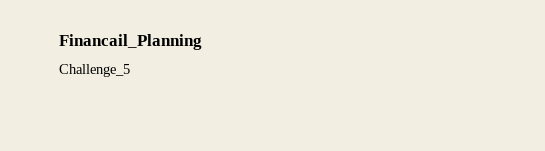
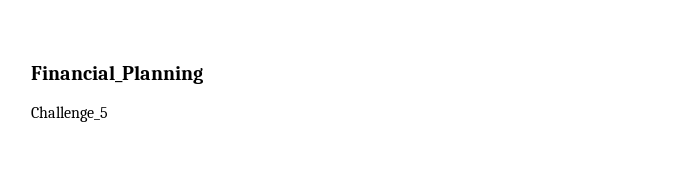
- Financail_Planning
+ Financial_Planning

